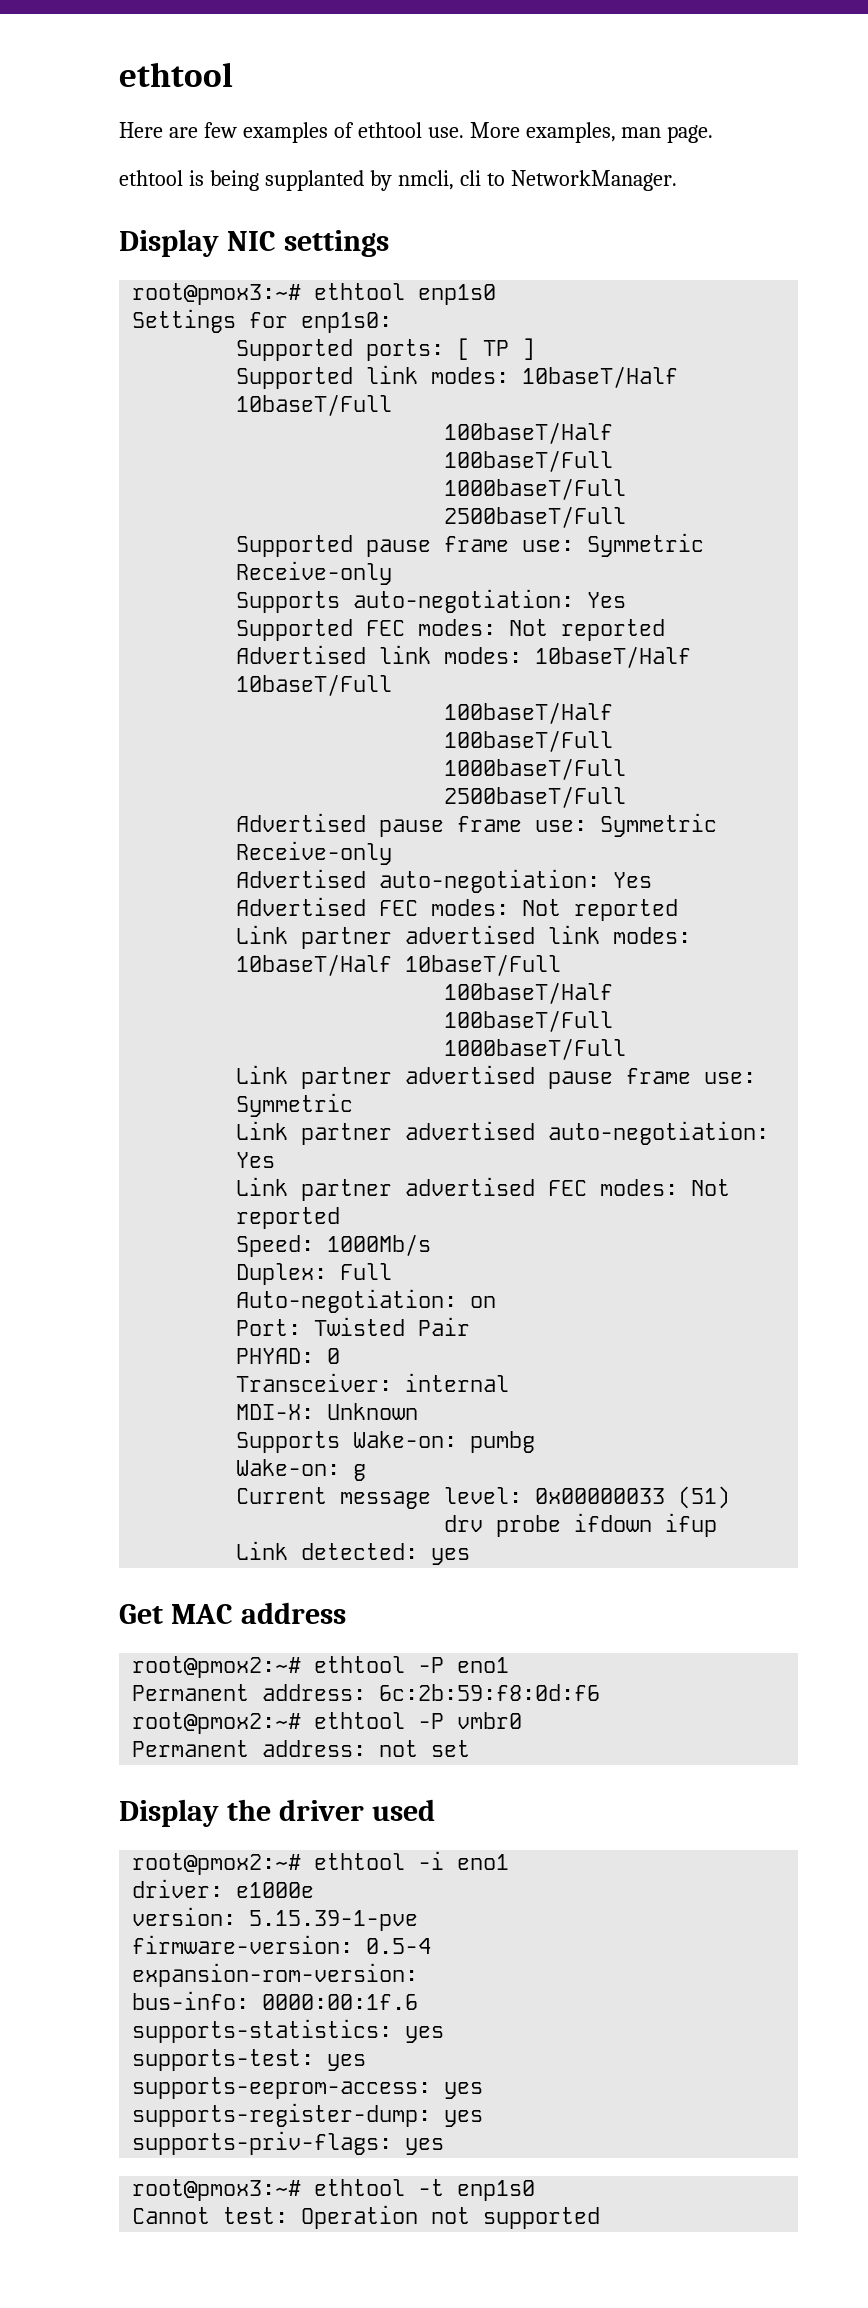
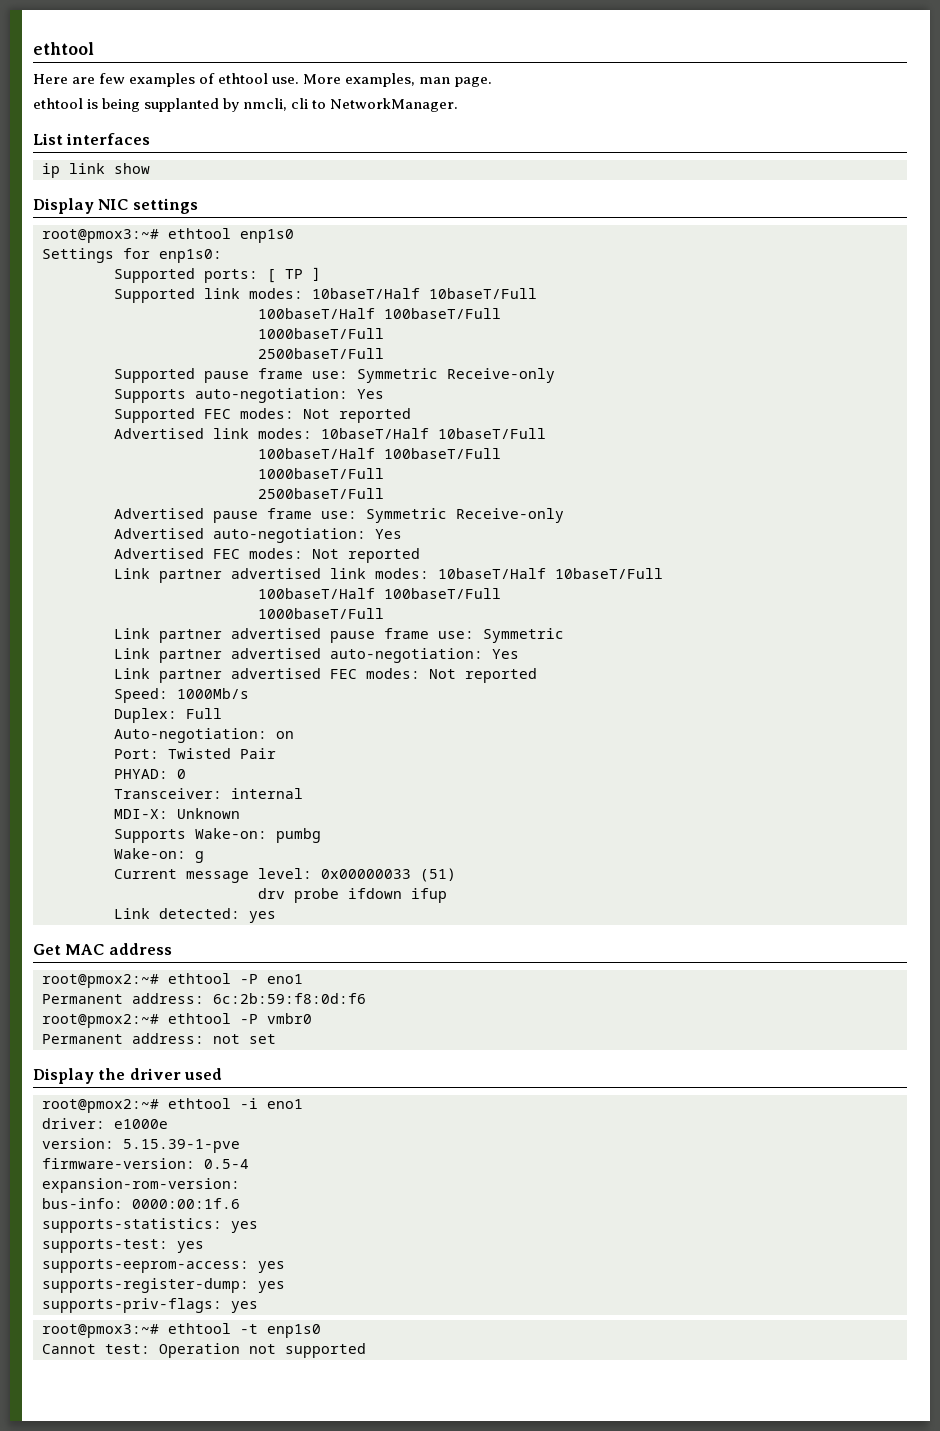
+ List interfaces
+ ip link show

